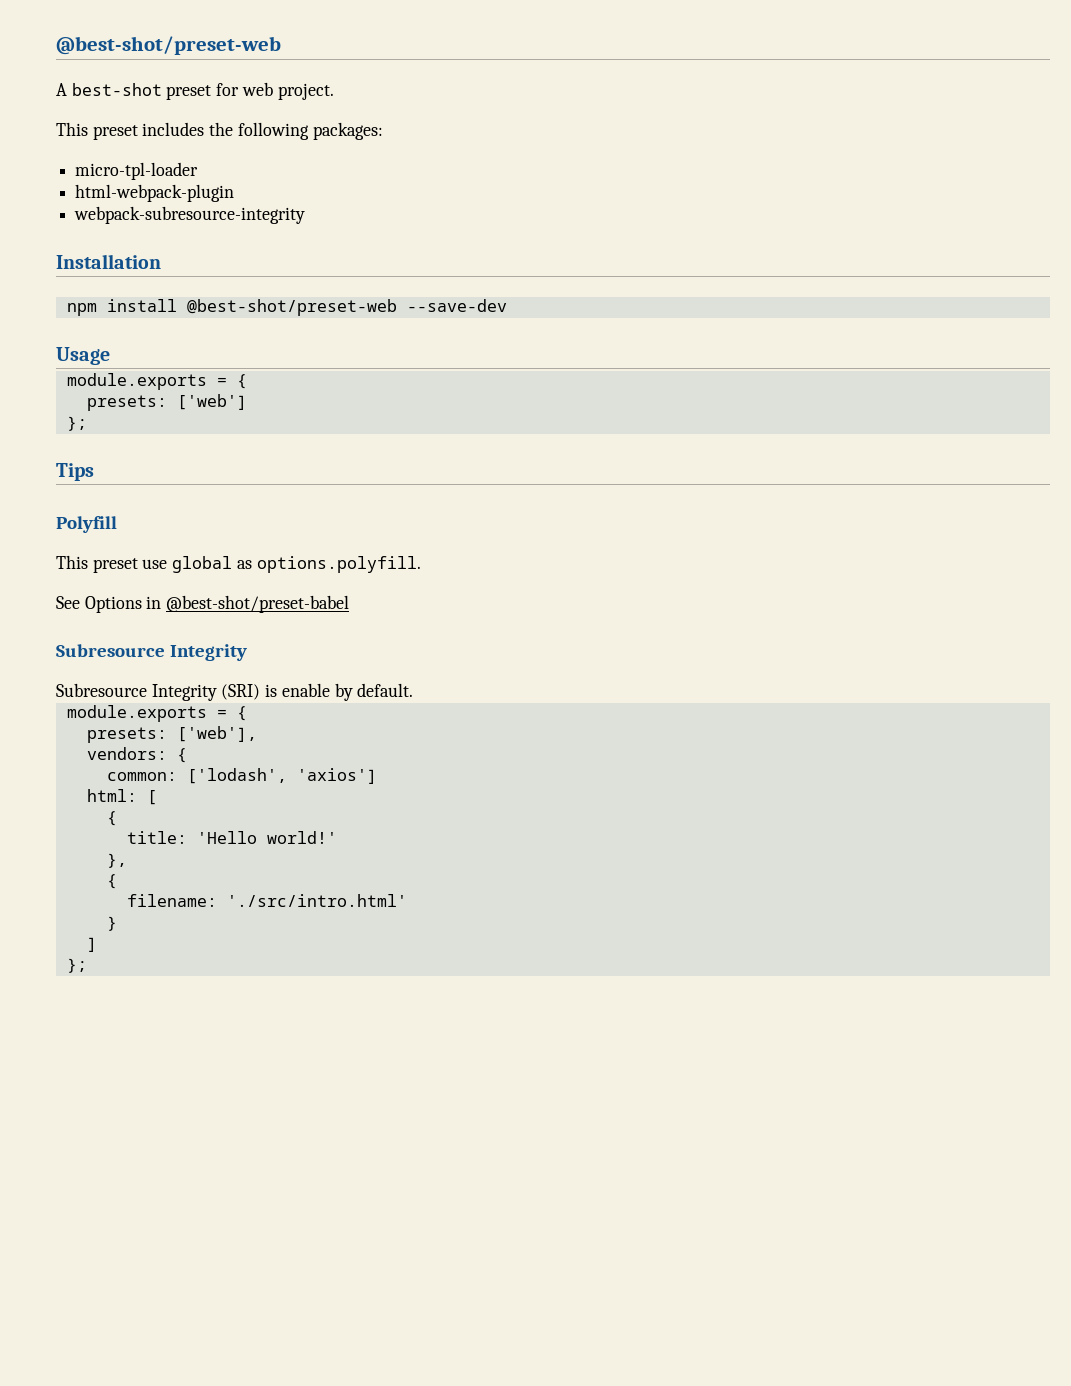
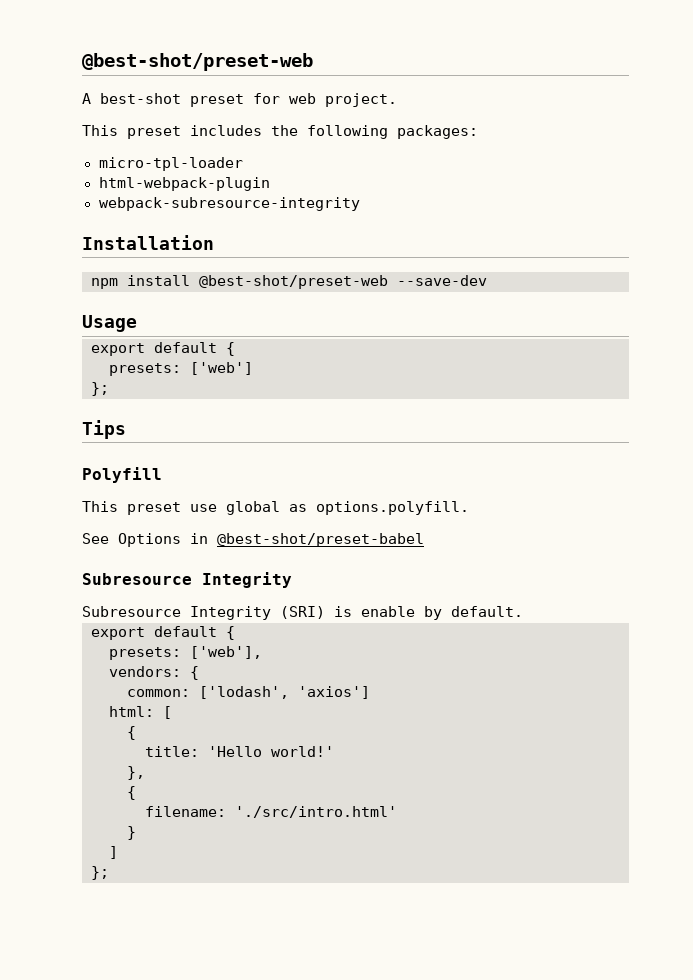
  Usage
- module.exports = {
+ export default {
  Subresource Integrity (SRI) is enable by default.
- module.exports = {
+ export default {

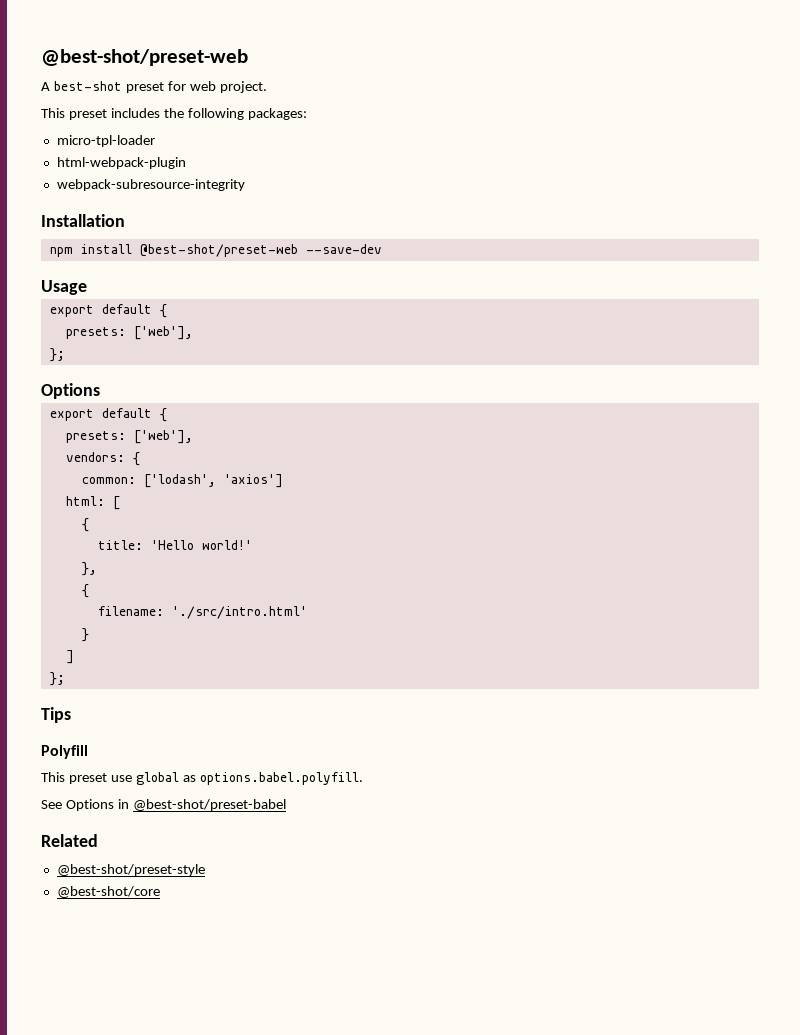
  Usage
  export default {
- presets: ['web']
+ presets: ['web'],
  };
- Tips
- Polyfill
- This preset use global as options.polyfill.
- See Options in @best-shot/preset-babel
- Subresource Integrity
- Subresource Integrity (SRI) is enable by default.
+ Options
+ Tips
+ Polyfill
+ This preset use global as options.babel.polyfill.
+ See Options in @best-shot/preset-babel
+ Related
+ @best-shot/preset-style
+ @best-shot/core

